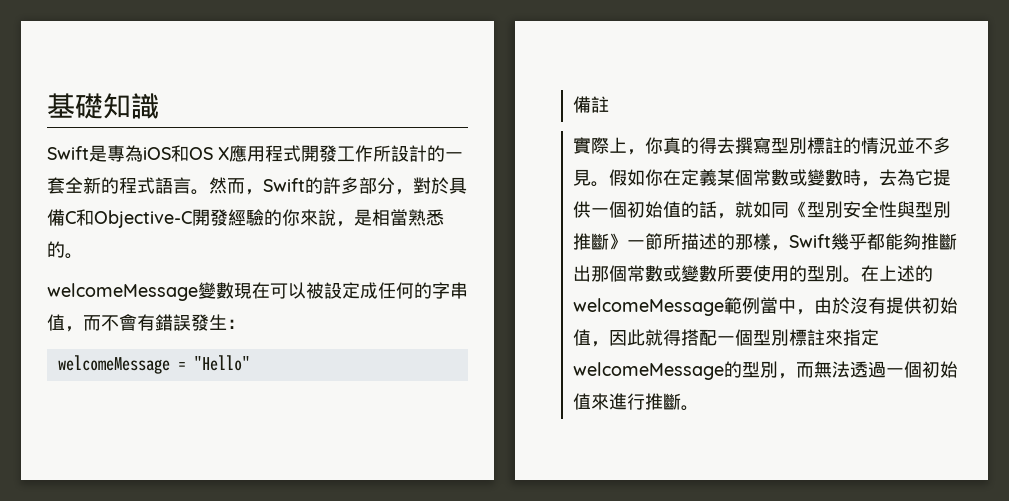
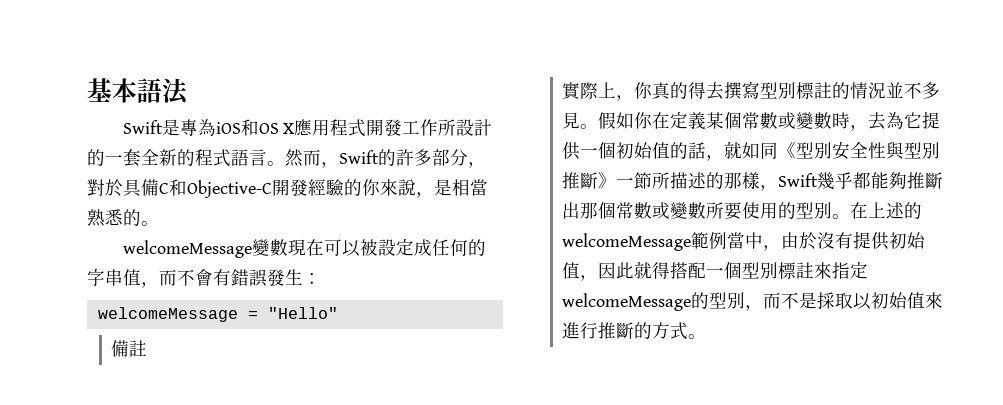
- 基礎知識
+ 基本語法
- 在上述的welcomeMessage範例當中，由於沒有提供初始值，因此就得搭配一個型別標註來指定welcomeMessage的型別，而無法透過一個初始值來進行推斷。
+ 在上述的welcomeMessage範例當中，由於沒有提供初始值，因此就得搭配一個型別標註來指定welcomeMessage的型別，而不是採取以初始值來進行推斷的方式。

